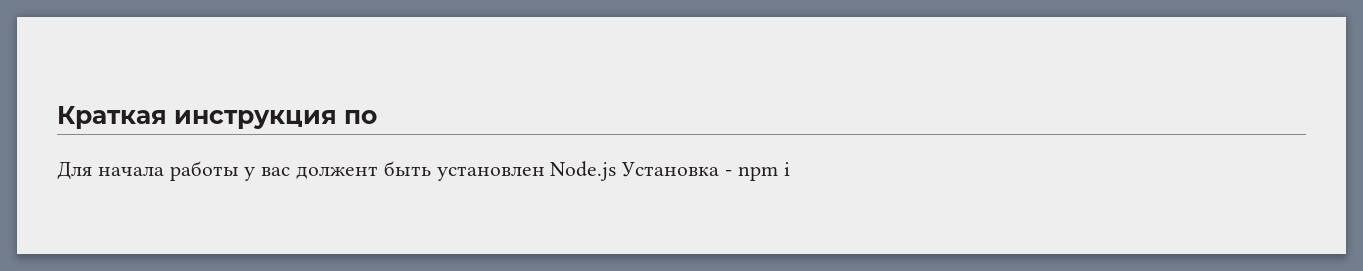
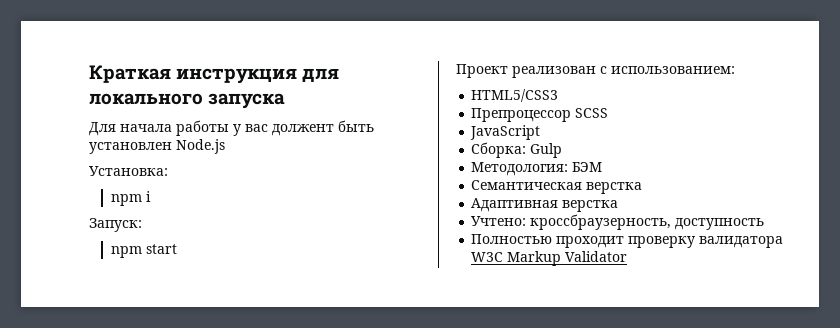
- Краткая инструкция по
+ Краткая инструкция для локального запуска
- Для начала работы у вас должент быть установлен Node.js Установка - npm i
+ Для начала работы у вас должент быть установлен Node.js
+ Установка:
+ npm i
+ Запуск:
+ npm start
+ Проект реализован с использованием:
+ HTML5/CSS3
+ Препроцессор SCSS
+ JavaScript
+ Сборка: Gulp
+ Методология: БЭМ
+ Семантическая верстка
+ Адаптивная верстка
+ Учтено: кроссбраузерность, доступность
+ Полностью проходит проверку валидатора W3C Markup Validator

